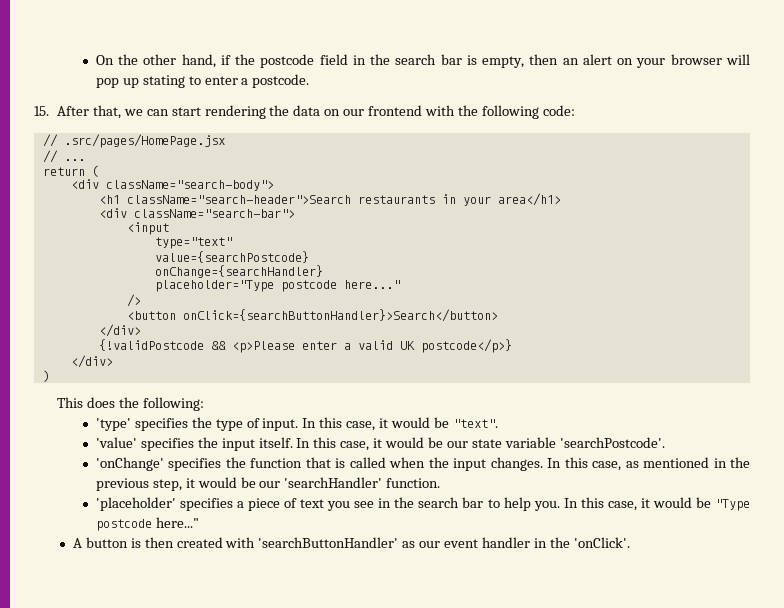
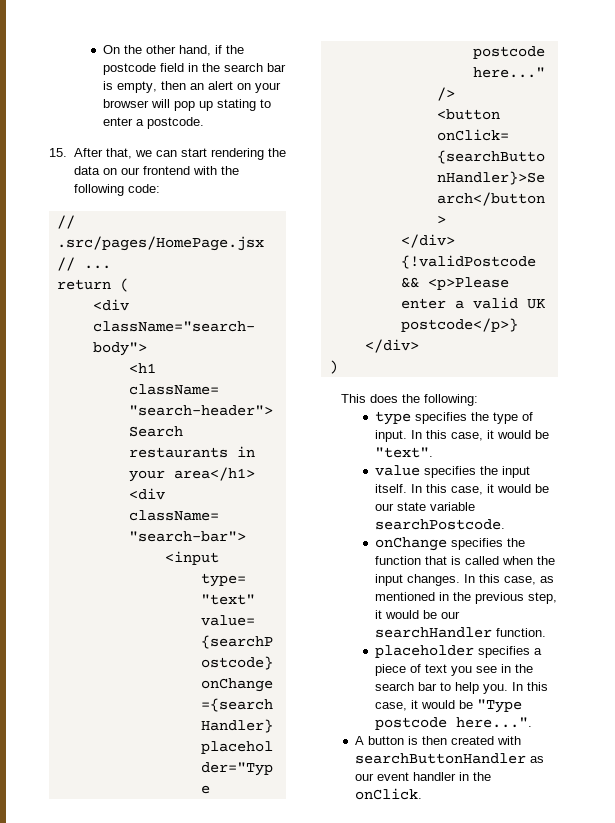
- 'type' specifies the type of input.
+ type specifies the type of input.
- 'value' specifies the input itself.
+ value specifies the input itself.
- In this case, it would be our state variable 'searchPostcode'.
- 'onChange' specifies the function that is called when the input changes.
+ In this case, it would be our state variable searchPostcode.
+ onChange specifies the function that is called when the input changes.
- In this case, as mentioned in the previous step, it would be our 'searchHandler' function.
+ In this case, as mentioned in the previous step, it would be our searchHandler function.
- 'placeholder' specifies a piece of text you see in the search bar to help you.
+ placeholder specifies a piece of text you see in the search bar to help you.
- In this case, it would be "Type postcode here..."
+ In this case, it would be "Type postcode here...".
- A button is then created with 'searchButtonHandler' as our event handler in the 'onClick'.
+ A button is then created with searchButtonHandler as our event handler in the onClick.

